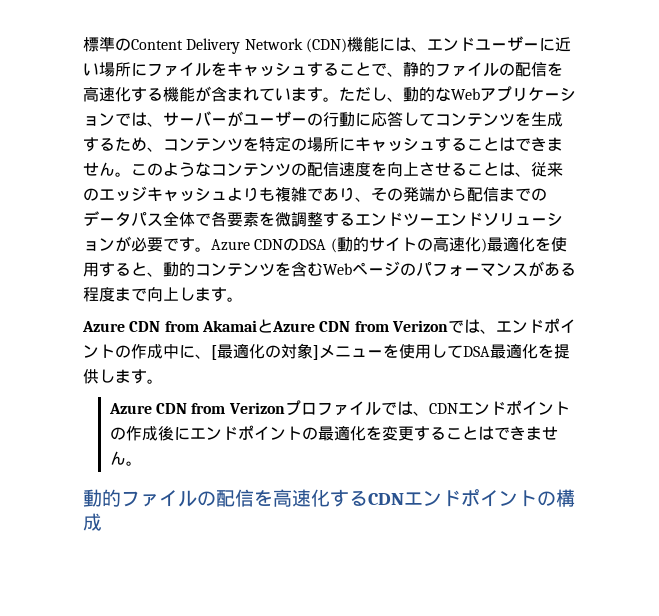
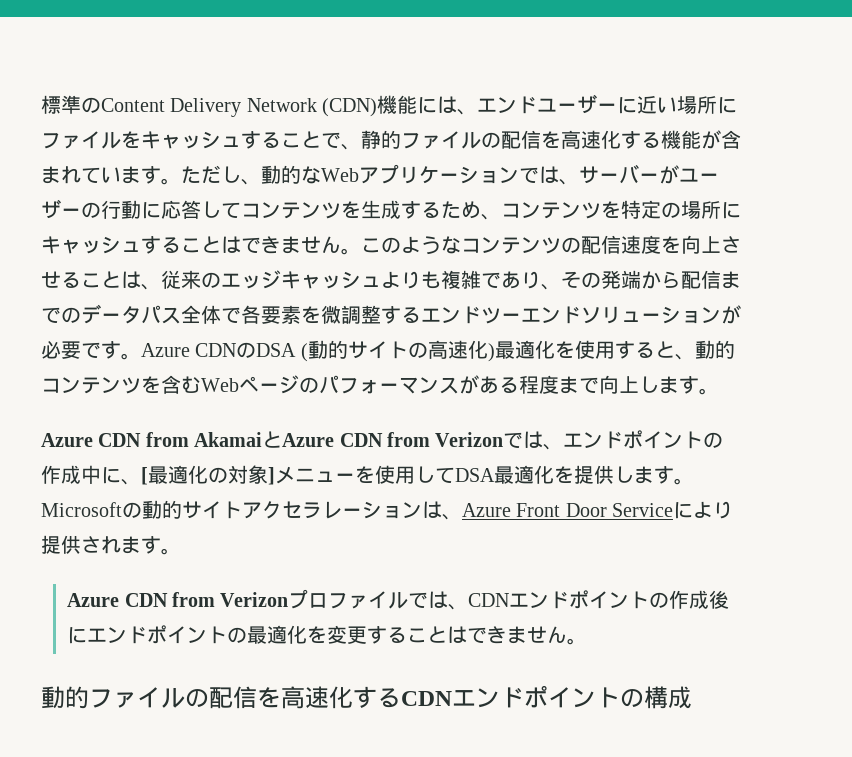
+ Microsoftの動的サイトアクセラレーションは、Azure Front Door Serviceにより提供されます。

